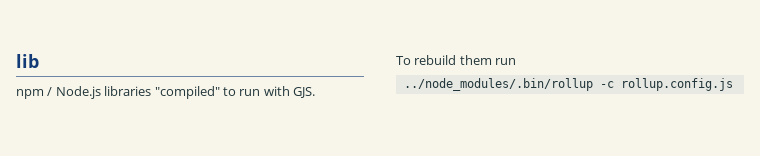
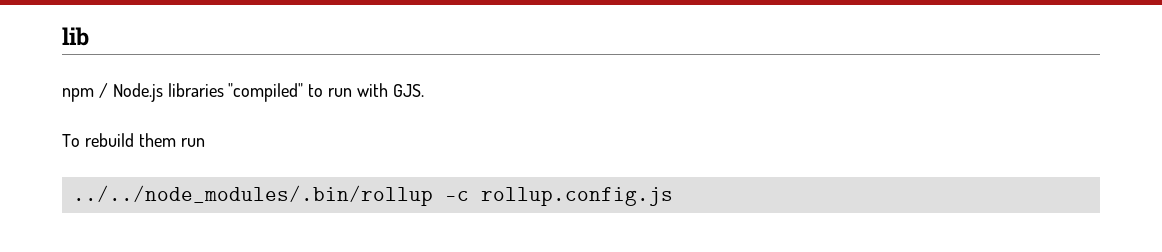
- ../node_modules/.bin/rollup -c rollup.config.js
+ ../../node_modules/.bin/rollup -c rollup.config.js

